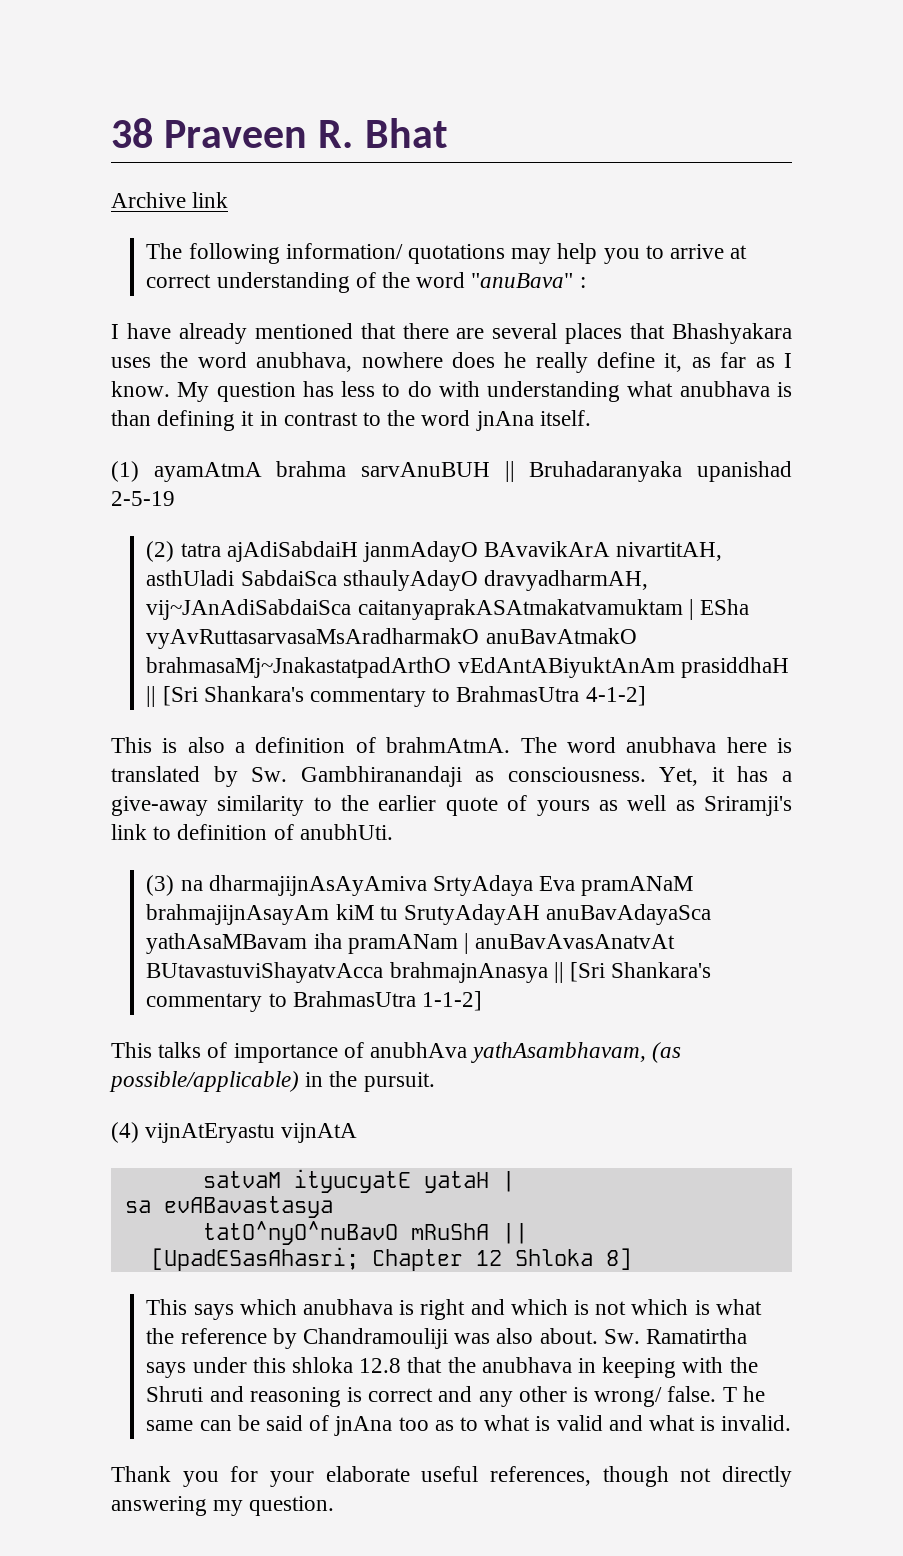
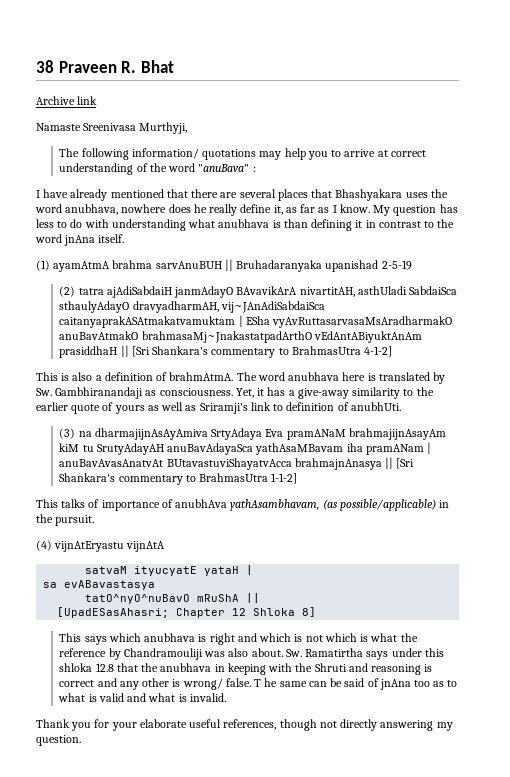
+ Namaste Sreenivasa Murthyji,

